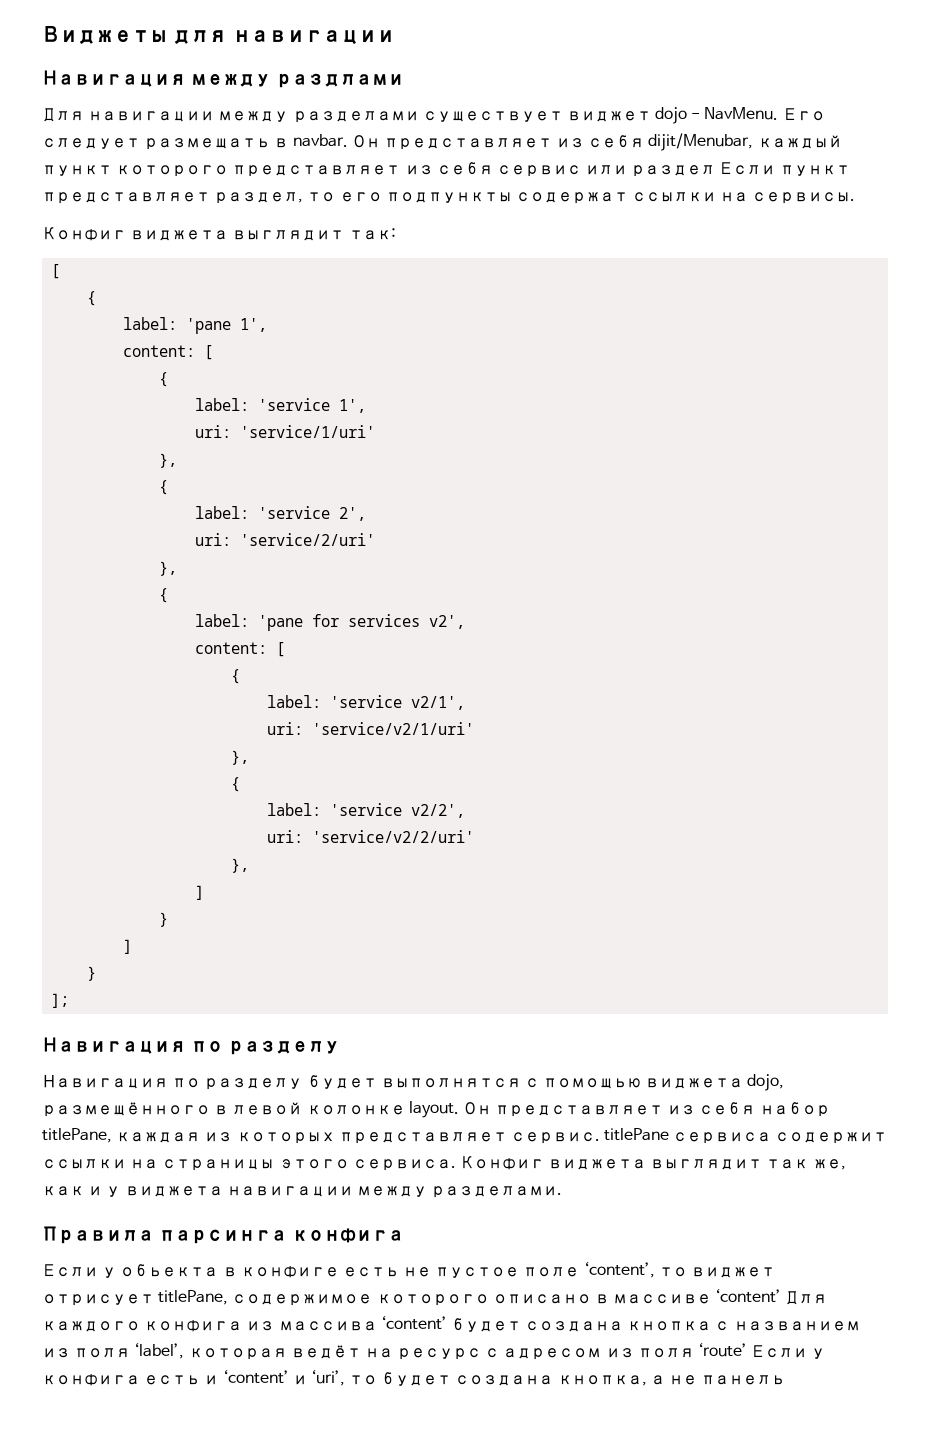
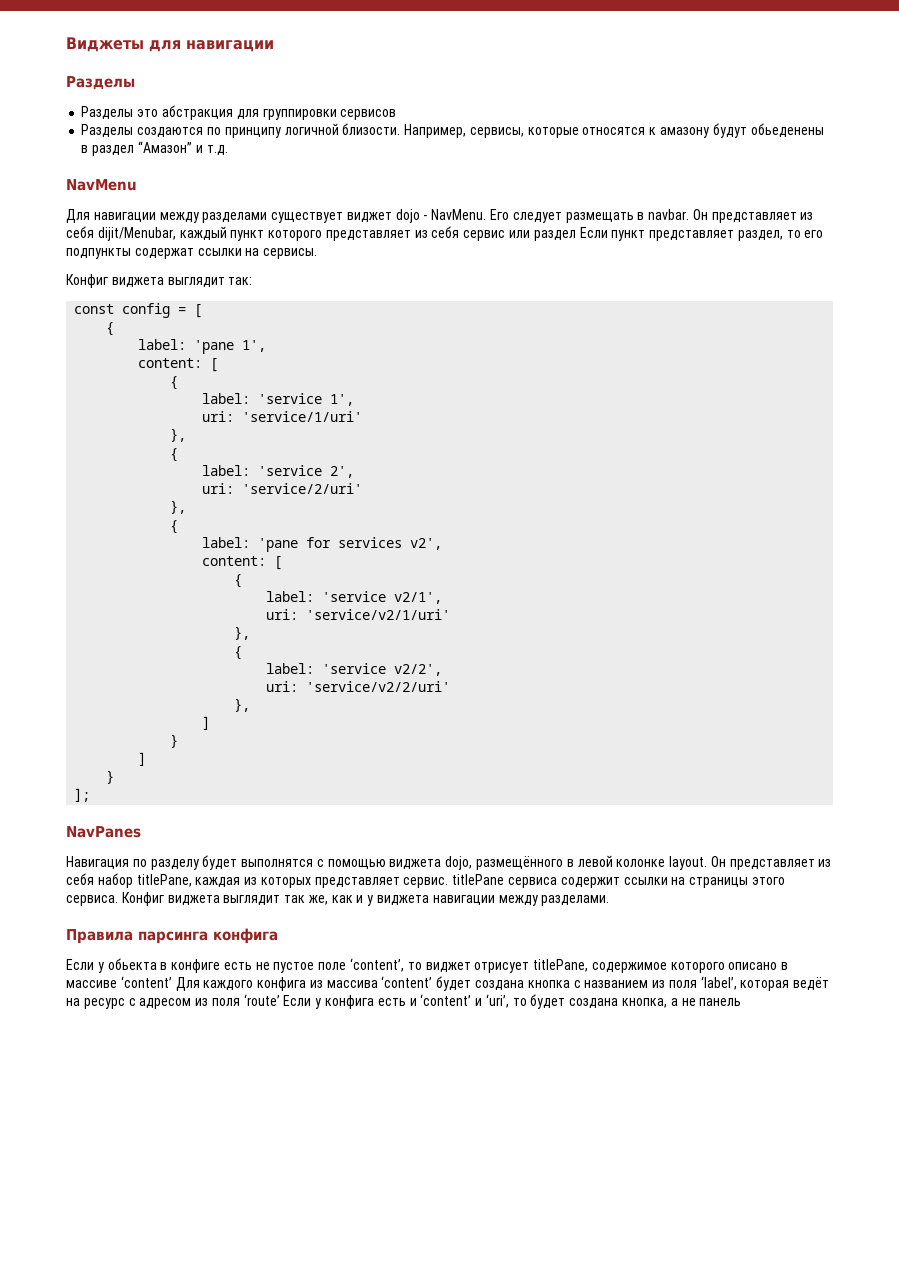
  Виджеты для навигации
- Навигация между раздлами
+ Разделы
+ Разделы это абстракция для группировки сервисов
+ Разделы создаются по принципу логичной близости. Например, сервисы, которые относятся к амазону будут обьеденены в раздел “Амазон” и т.д.
+ NavMenu
  Конфиг виджета выглядит так:
- [
+ const config = [
  ];
- Навигация по разделу
+ NavPanes

